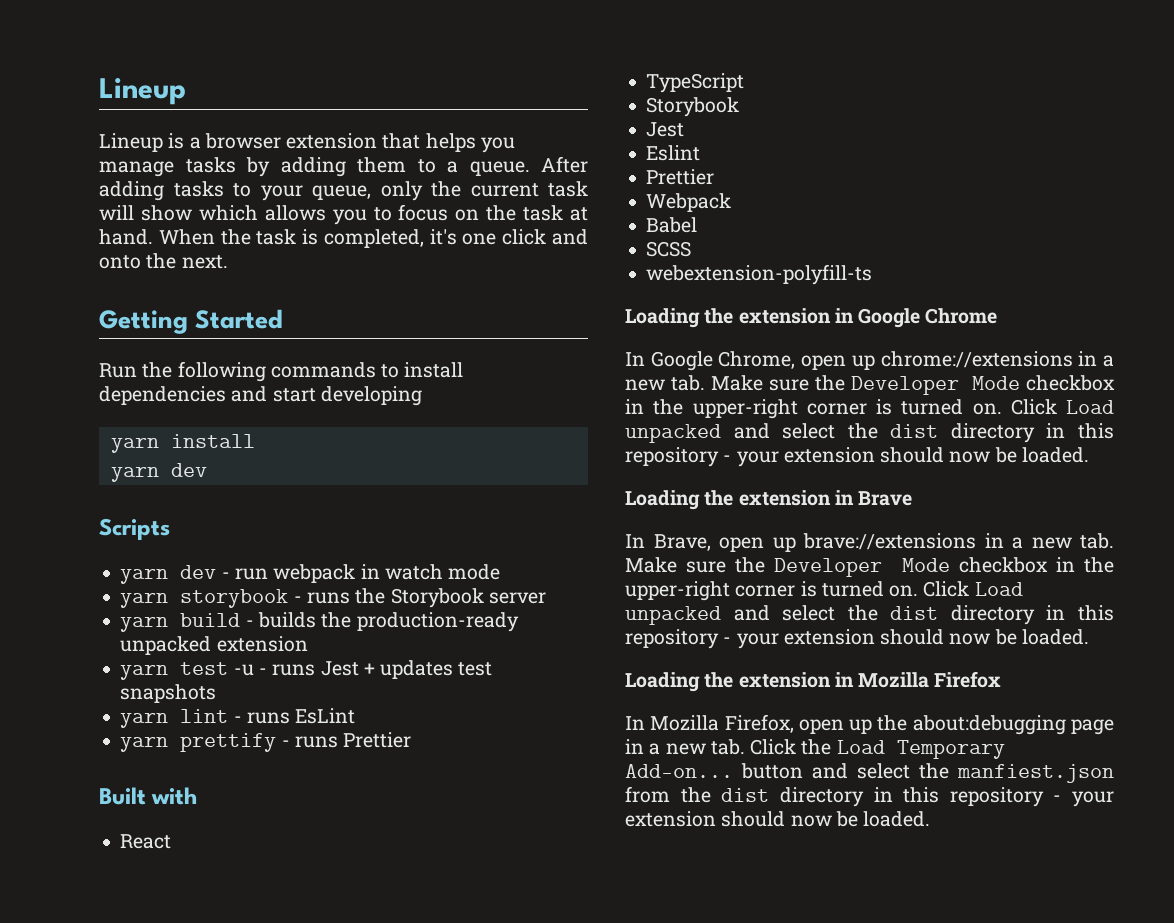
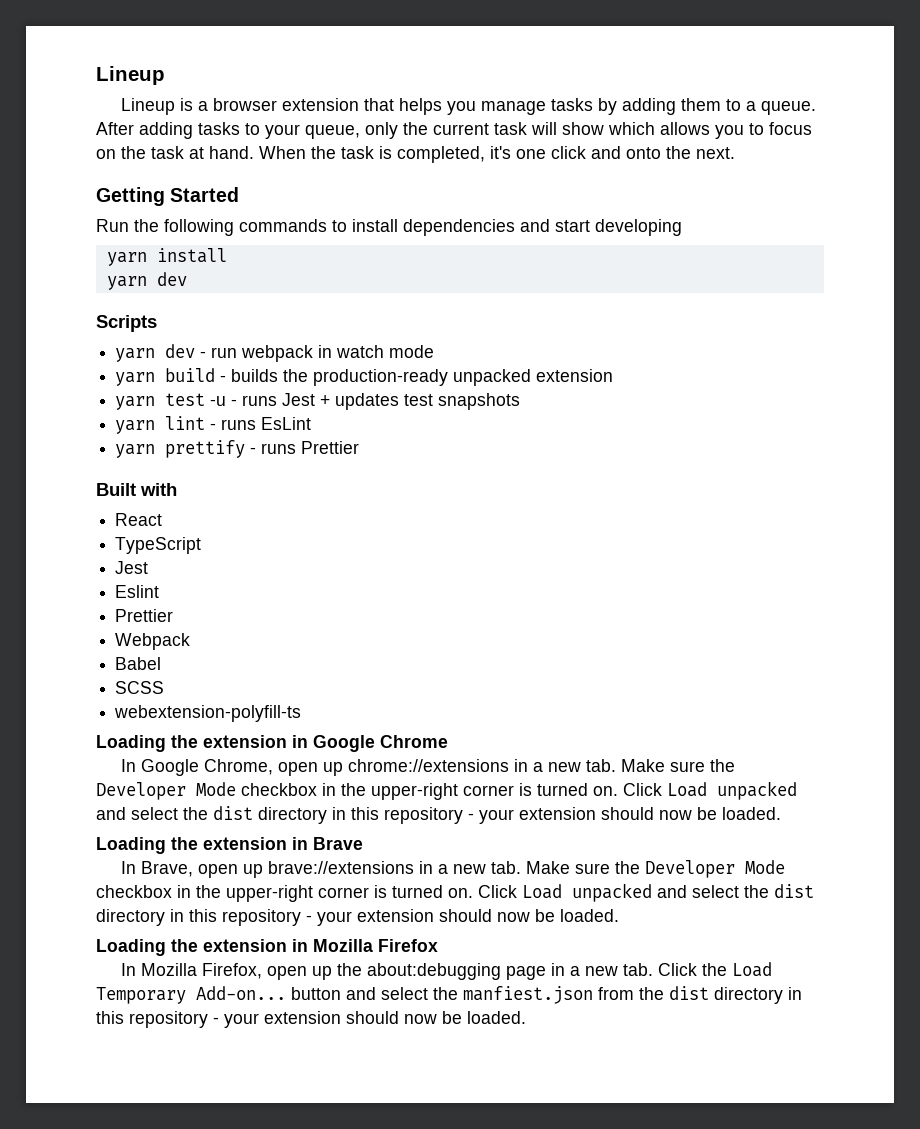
- yarn storybook - runs the Storybook server
  TypeScript
- Storybook

